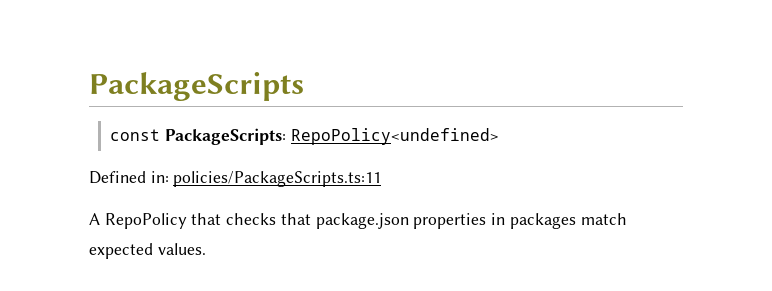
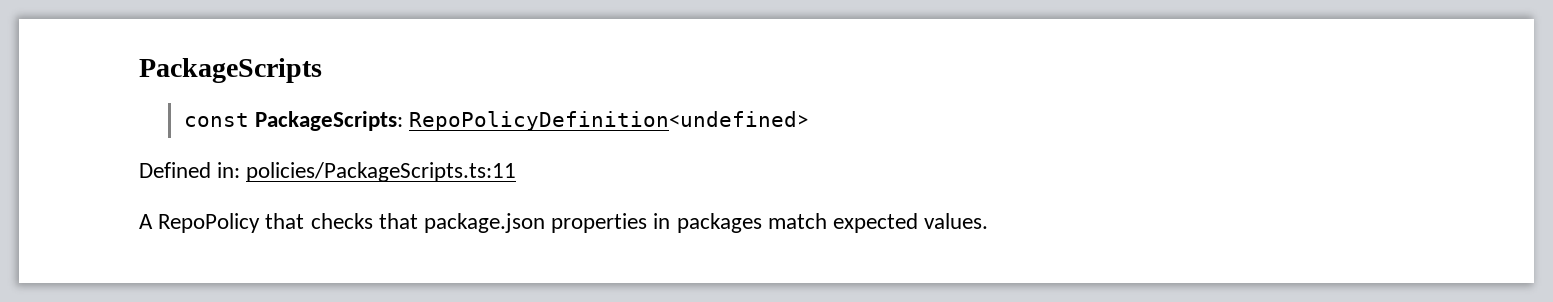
- const PackageScripts: RepoPolicy<undefined>
+ const PackageScripts: RepoPolicyDefinition<undefined>

